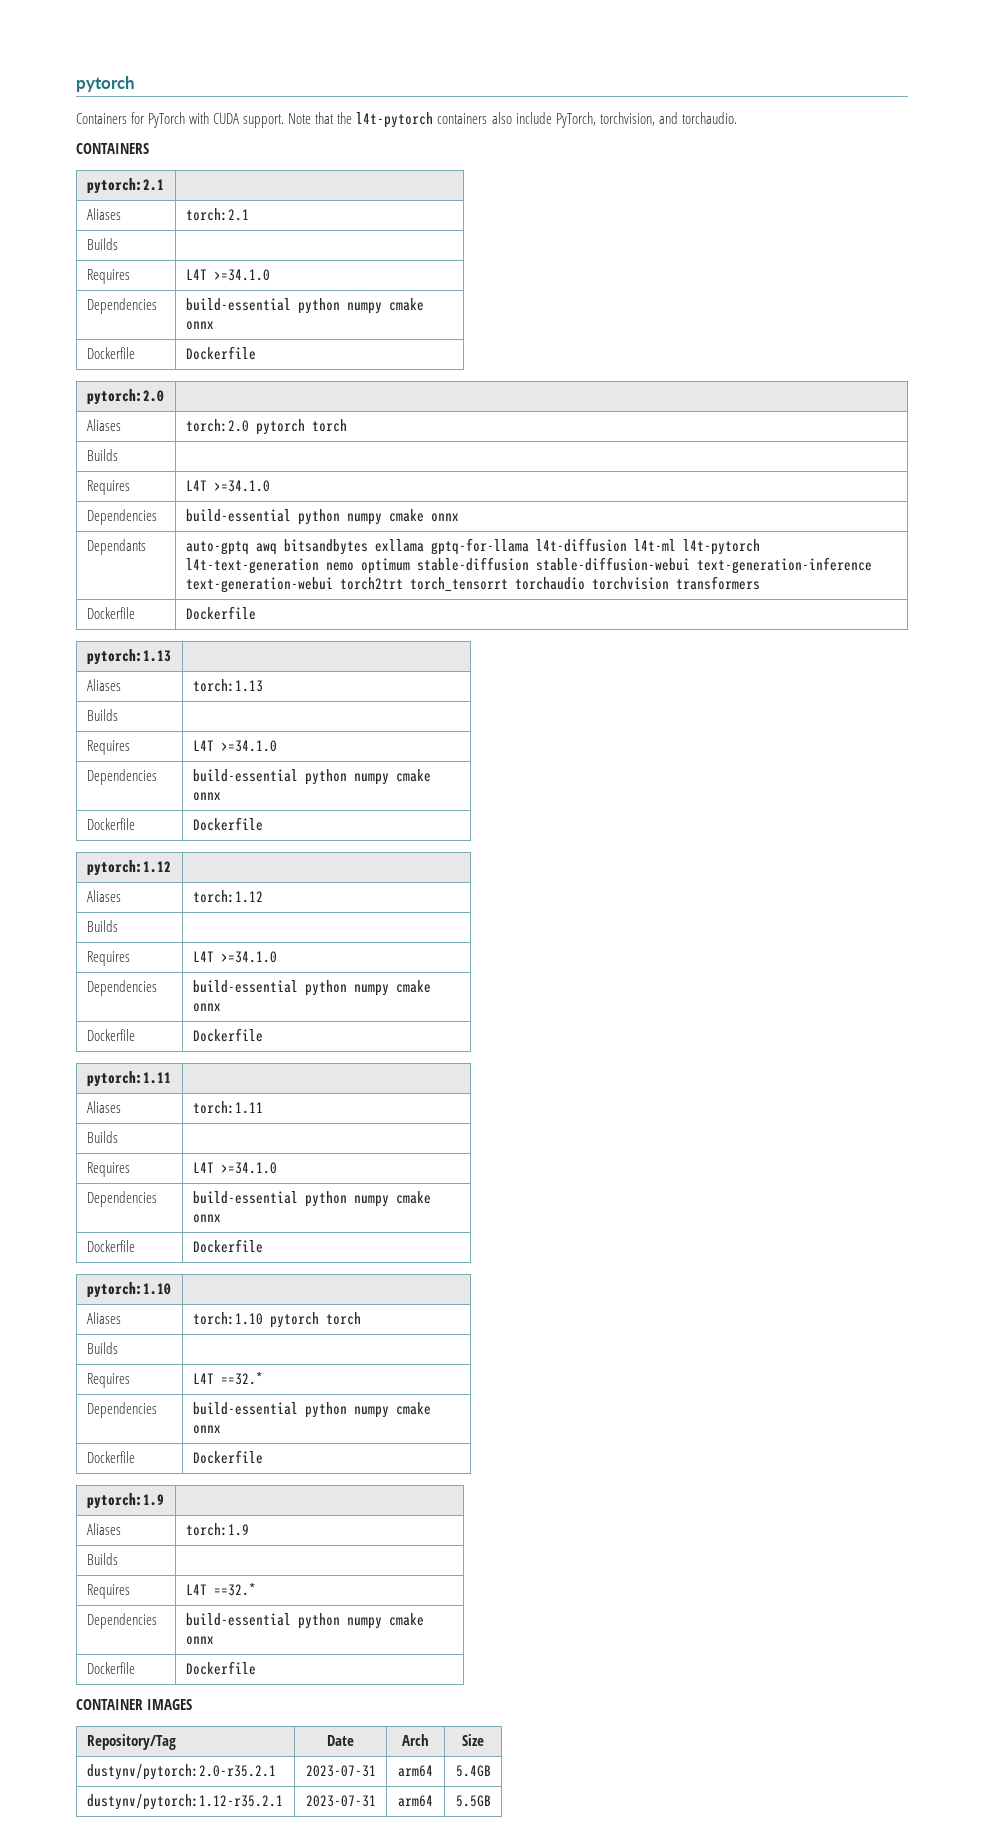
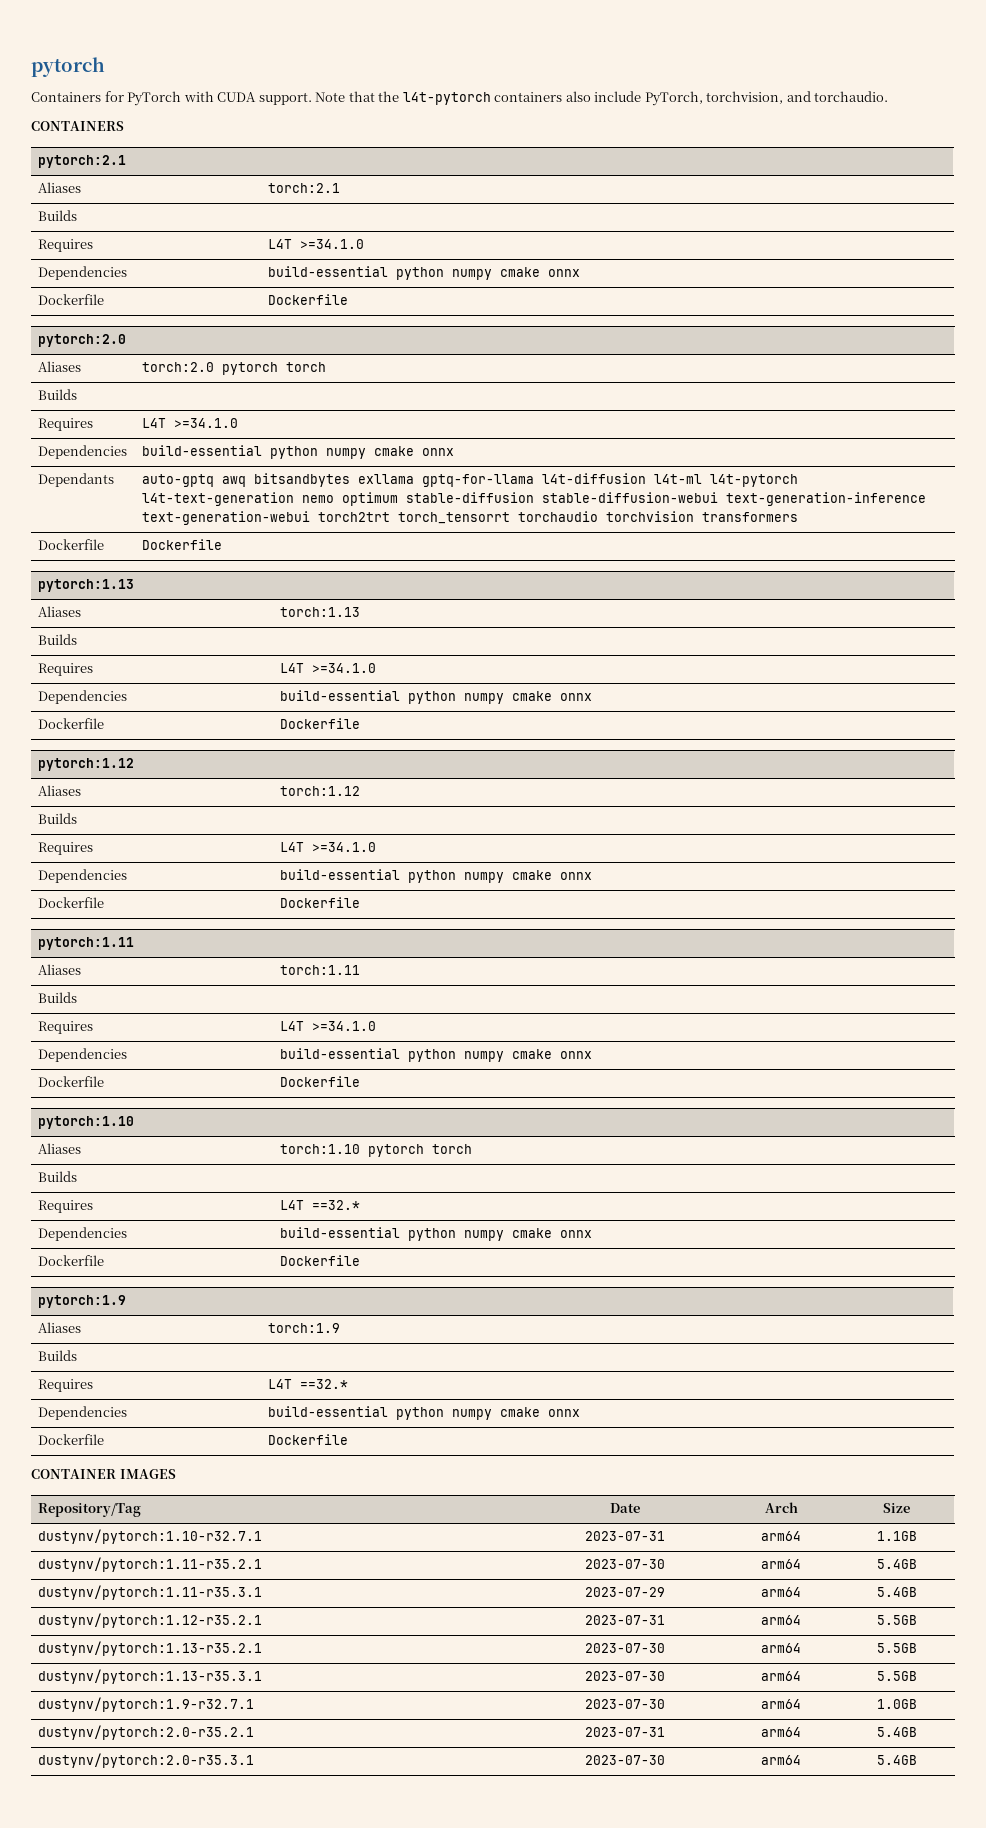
- dustynv/pytorch:2.0-r35.2.1 | 2023-07-31 | arm64 | 5.4GB
+ dustynv/pytorch:1.10-r32.7.1 | 2023-07-31 | arm64 | 1.1GB
+ dustynv/pytorch:1.11-r35.2.1 | 2023-07-30 | arm64 | 5.4GB
+ dustynv/pytorch:1.11-r35.3.1 | 2023-07-29 | arm64 | 5.4GB
+ dustynv/pytorch:1.13-r35.2.1 | 2023-07-30 | arm64 | 5.5GB
+ dustynv/pytorch:1.13-r35.3.1 | 2023-07-30 | arm64 | 5.5GB
+ dustynv/pytorch:1.9-r32.7.1 | 2023-07-30 | arm64 | 1.0GB
+ dustynv/pytorch:2.0-r35.2.1 | 2023-07-31 | arm64 | 5.4GB
+ dustynv/pytorch:2.0-r35.3.1 | 2023-07-30 | arm64 | 5.4GB

